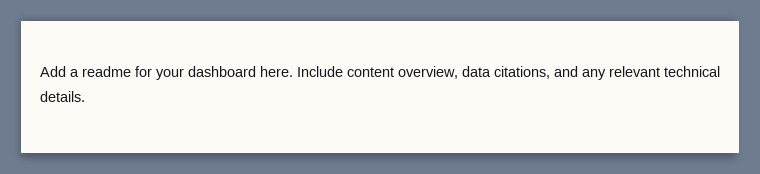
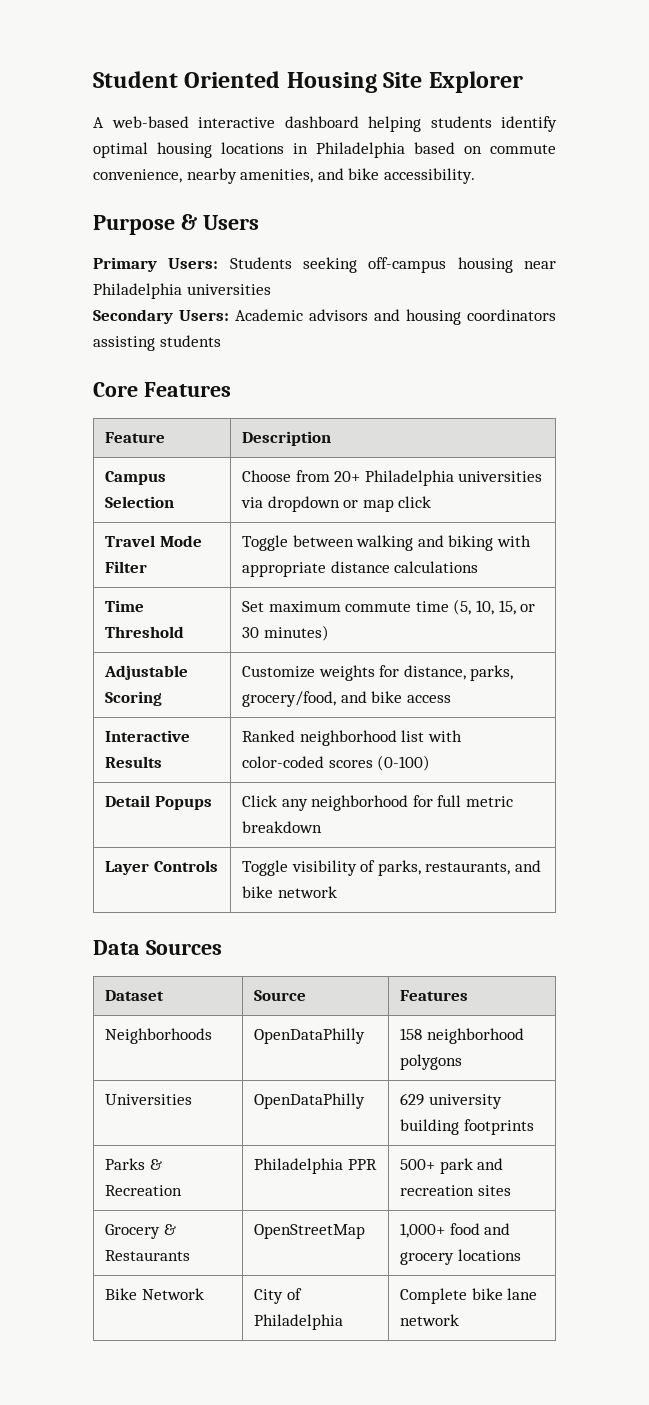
- Add a readme for your dashboard here. Include content overview, data citations, and any relevant technical details.
+ Student Oriented Housing Site Explorer
+ A web-based interactive dashboard helping students identify optimal housing locations in Philadelphia based on commute convenience, nearby amenities, and bike accessibility.
+ Purpose & Users
+ Primary Users: Students seeking off-campus housing near Philadelphia universities
+ Secondary Users: Academic advisors and housing coordinators assisting students
+ Core Features
+ Feature | Description
+ Campus Selection | Choose from 20+ Philadelphia universities via dropdown or map click
+ Travel Mode Filter | Toggle between walking and biking with appropriate distance calculations
+ Time Threshold | Set maximum commute time (5, 10, 15, or 30 minutes)
+ Adjustable Scoring | Customize weights for distance, parks, grocery/food, and bike access
+ Interactive Results | Ranked neighborhood list with color-coded scores (0-100)
+ Detail Popups | Click any neighborhood for full metric breakdown
+ Layer Controls | Toggle visibility of parks, restaurants, and bike network
+ Data Sources
+ Dataset | Source | Features
+ Neighborhoods | OpenDataPhilly | 158 neighborhood polygons
+ Universities | OpenDataPhilly | 629 university building footprints
+ Parks & Recreation | Philadelphia PPR | 500+ park and recreation sites
+ Grocery & Restaurants | OpenStreetMap | 1,000+ food and grocery locations
+ Bike Network | City of Philadelphia | Complete bike lane network

